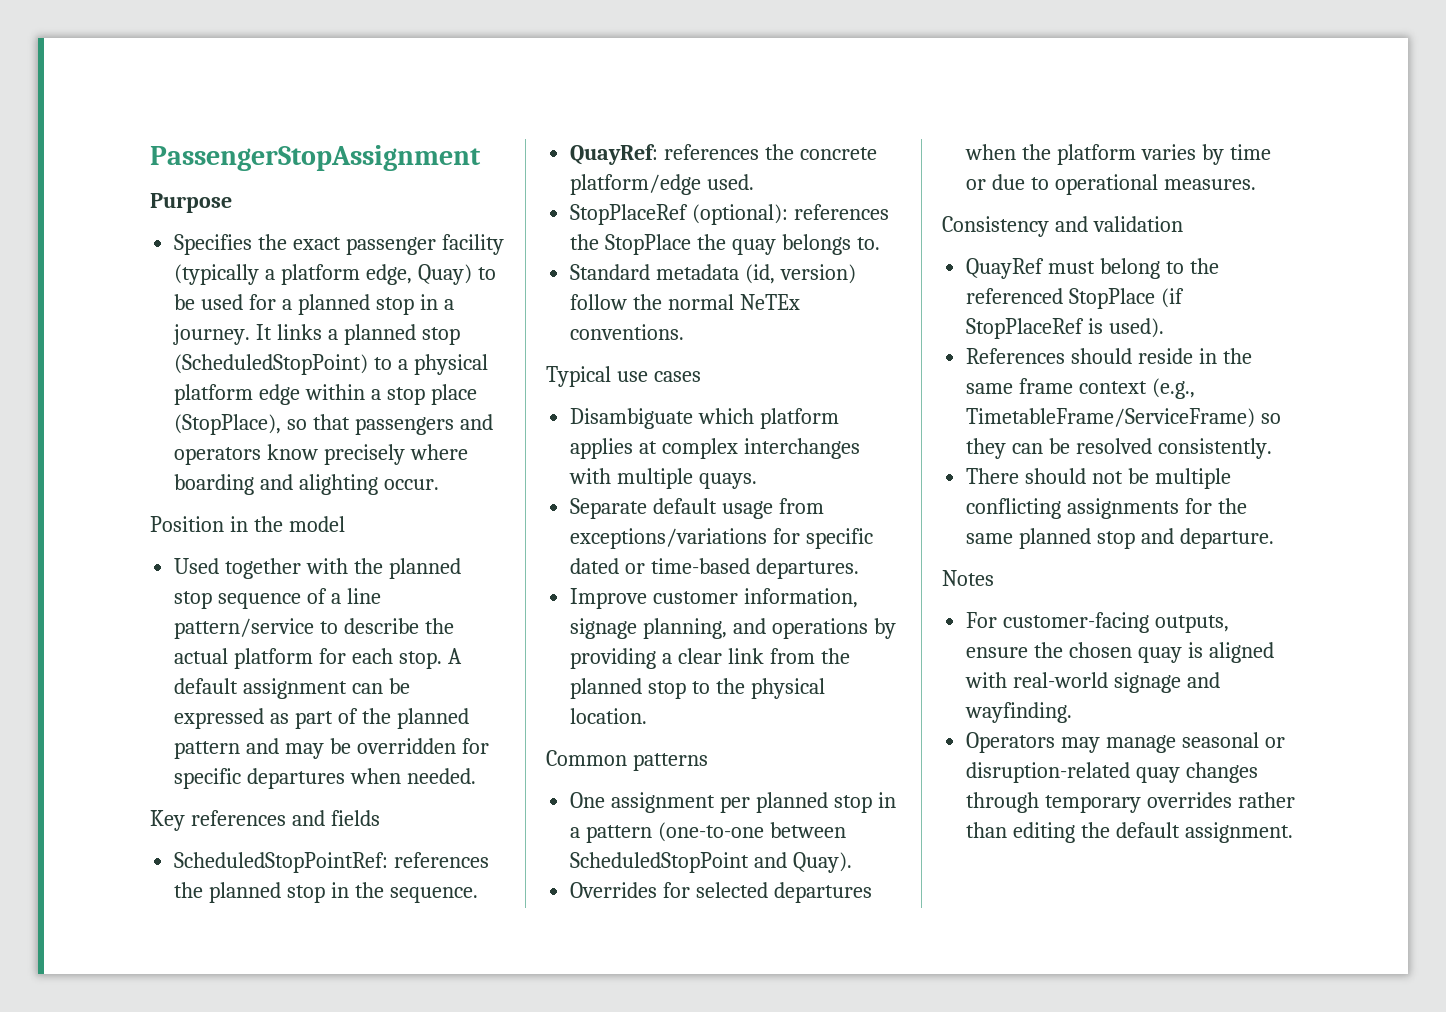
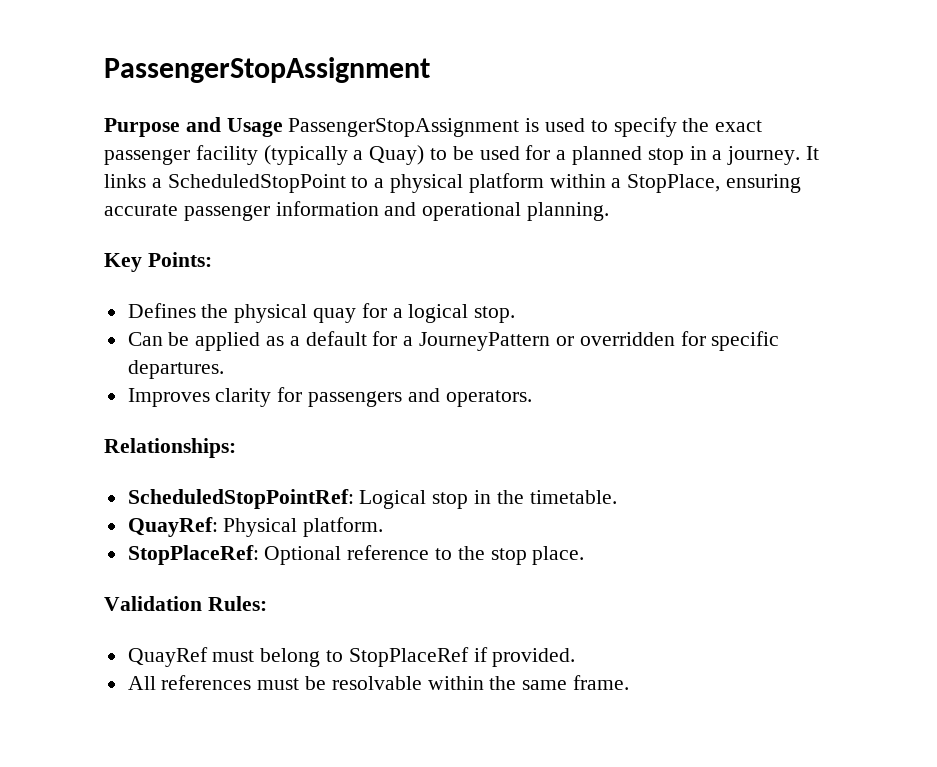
- Purpose
- Specifies the exact passenger facility (typically a platform edge, Quay) to be used for a planned stop in a journey.
+ Purpose and Usage PassengerStopAssignment is used to specify the exact passenger facility (typically a Quay) to be used for a planned stop in a journey.
- It links a planned stop (ScheduledStopPoint) to a physical platform edge within a stop place (StopPlace), so that passengers and operators know precisely where boarding and alighting occur.
- Position in the model
- Used together with the planned stop sequence of a line pattern/service to describe the actual platform for each stop. A default assignment can be expressed as part of the planned pattern and may be overridden for specific departures when needed.
- Key references and fields
- ScheduledStopPointRef: references the planned stop in the sequence.
+ It links a ScheduledStopPoint to a physical platform within a StopPlace, ensuring accurate passenger information and operational planning.
+ Key Points:
+ Defines the physical quay for a logical stop.
+ Can be applied as a default for a JourneyPattern or overridden for specific departures.
+ Improves clarity for passengers and operators.
+ Relationships:
+ ScheduledStopPointRef: Logical stop in the timetable.
- QuayRef: references the concrete platform/edge used.
- StopPlaceRef (optional): references the StopPlace the quay belongs to.
- Standard metadata (id, version) follow the normal NeTEx conventions.
- Typical use cases
- Disambiguate which platform applies at complex interchanges with multiple quays.
- Separate default usage from exceptions/variations for specific dated or time-based departures.
- Improve customer information, signage planning, and operations by providing a clear link from the planned stop to the physical location.
- Common patterns
- One assignment per planned stop in a pattern (one-to-one between ScheduledStopPoint and Quay).
- Overrides for selected departures when the platform varies by time or due to operational measures.
- Consistency and validation
- QuayRef must belong to the referenced StopPlace (if StopPlaceRef is used).
- References should reside in the same frame context (e.g., TimetableFrame/ServiceFrame) so they can be resolved consistently.
- There should not be multiple conflicting assignments for the same planned stop and departure.
- Notes
- For customer-facing outputs, ensure the chosen quay is aligned with real-world signage and wayfinding.
- Operators may manage seasonal or disruption-related quay changes through temporary overrides rather than editing the default assignment.
+ QuayRef: Physical platform.
+ StopPlaceRef: Optional reference to the stop place.
+ Validation Rules:
+ QuayRef must belong to StopPlaceRef if provided.
+ All references must be resolvable within the same frame.

